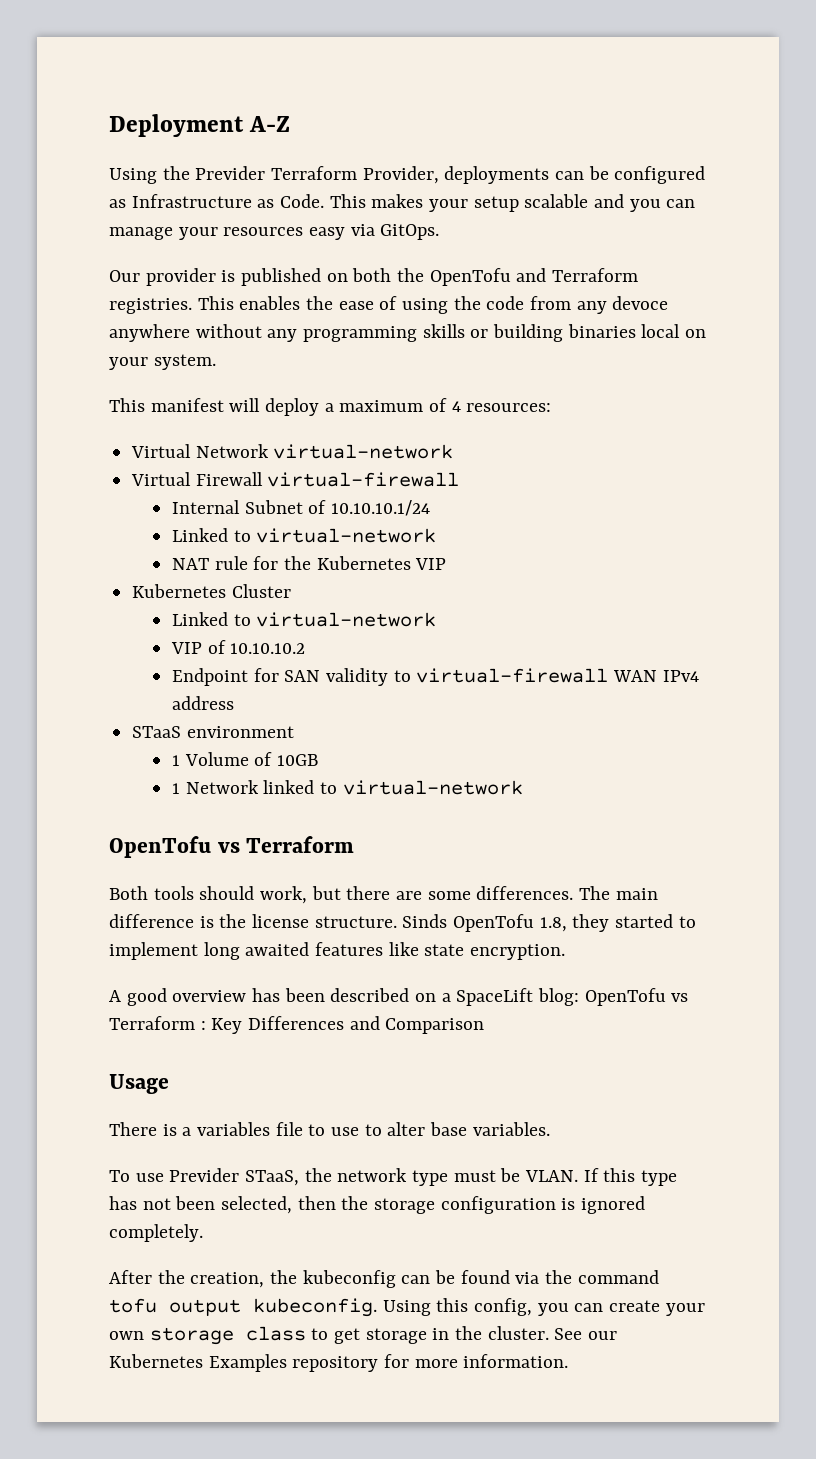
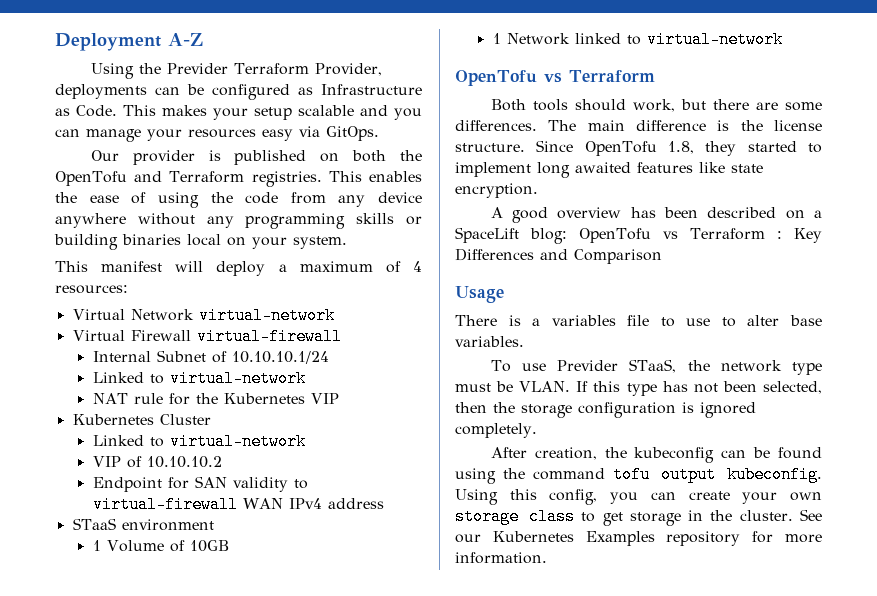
- This enables the ease of using the code from any devoce anywhere without any programming skills or building binaries local on your system.
+ This enables the ease of using the code from any device anywhere without any programming skills or building binaries local on your system.
- Sinds OpenTofu 1.8, they started to implement long awaited features like state encryption.
+ Since OpenTofu 1.8, they started to implement long awaited features like state encryption.
- After the creation, the kubeconfig can be found via the command tofu output kubeconfig.
+ After creation, the kubeconfig can be found using the command tofu output kubeconfig.

